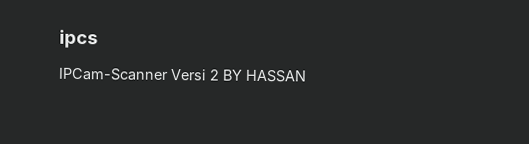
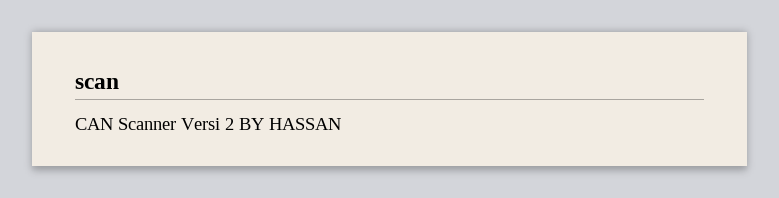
- ipcs
- IPCam-Scanner Versi 2 BY HASSAN
+ scan
+ CAN Scanner Versi 2 BY HASSAN

